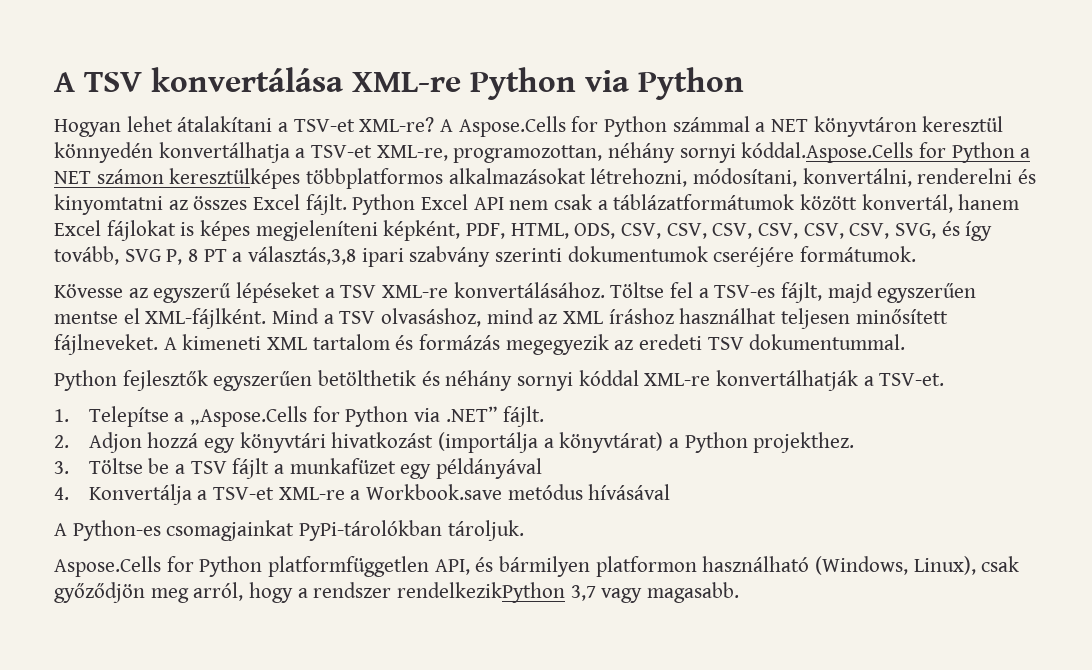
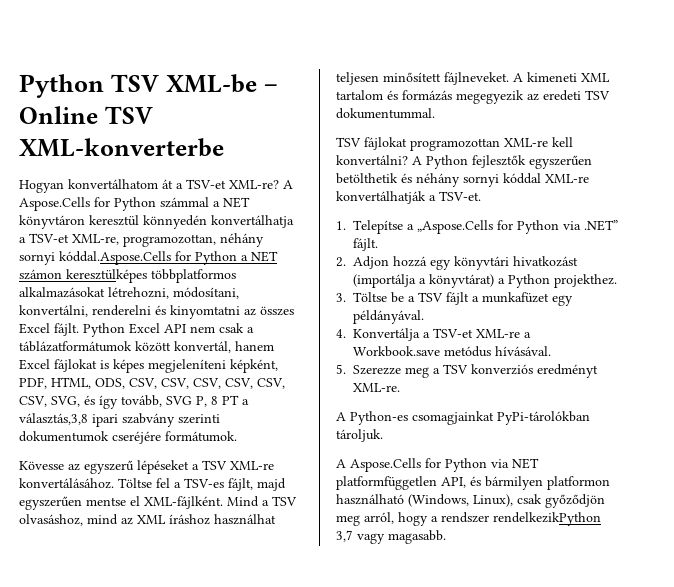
- A TSV konvertálása XML-re Python via Python
+ Python TSV XML-be – Online TSV XML-konverterbe
- Hogyan lehet átalakítani a TSV-et XML-re?
+ Hogyan konvertálhatom át a TSV-et XML-re?
- Python fejlesztők egyszerűen betölthetik és néhány sornyi kóddal XML-re konvertálhatják a TSV-et.
+ TSV fájlokat programozottan XML-re kell konvertálni? A Python fejlesztők egyszerűen betölthetik és néhány sornyi kóddal XML-re konvertálhatják a TSV-et.
- 3. Töltse be a TSV fájlt a munkafüzet egy példányával
+ 3. Töltse be a TSV fájlt a munkafüzet egy példányával.
- 4. Konvertálja a TSV-et XML-re a Workbook.save metódus hívásával
+ 4. Konvertálja a TSV-et XML-re a Workbook.save metódus hívásával.
+ 5. Szerezze meg a TSV konverziós eredményt XML-re.
- Aspose.Cells for Python platformfüggetlen API, és bármilyen platformon használható (Windows, Linux), csak győződjön meg arról, hogy a rendszer rendelkezikPython 3,7 vagy magasabb.
+ A Aspose.Cells for Python via NET platformfüggetlen API, és bármilyen platformon használható (Windows, Linux), csak győződjön meg arról, hogy a rendszer rendelkezikPython 3,7 vagy magasabb.

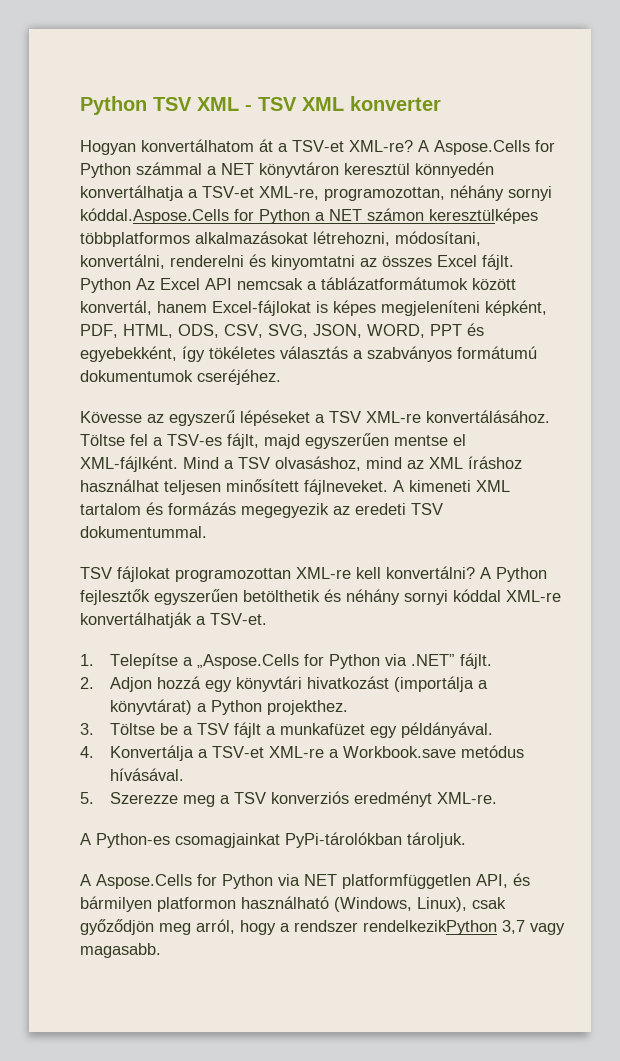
- Python TSV XML-be – Online TSV XML-konverterbe
+ Python TSV XML - TSV XML konverter
- Python Excel API nem csak a táblázatformátumok között konvertál, hanem Excel fájlokat is képes megjeleníteni képként, PDF, HTML, ODS, CSV, CSV, CSV, CSV, CSV, CSV, SVG, és így tovább, SVG P, 8 PT a választás,3,8 ipari szabvány szerinti dokumentumok cseréjére formátumok.
+ Python Az Excel API nemcsak a táblázatformátumok között konvertál, hanem Excel-fájlokat is képes megjeleníteni képként, PDF, HTML, ODS, CSV, SVG, JSON, WORD, PPT és egyebekként, így tökéletes választás a szabványos formátumú dokumentumok cseréjéhez.

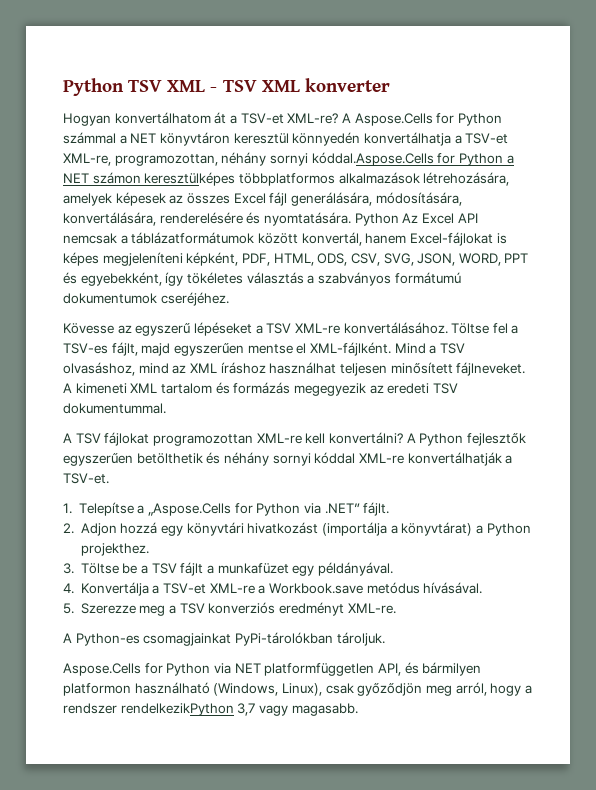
- A Aspose.Cells for Python számmal a NET könyvtáron keresztül könnyedén konvertálhatja a TSV-et XML-re, programozottan, néhány sornyi kóddal.Aspose.Cells for Python a NET számon keresztülképes többplatformos alkalmazásokat létrehozni, módosítani, konvertálni, renderelni és kinyomtatni az összes Excel fájlt.
+ A Aspose.Cells for Python számmal a NET könyvtáron keresztül könnyedén konvertálhatja a TSV-et XML-re, programozottan, néhány sornyi kóddal.Aspose.Cells for Python a NET számon keresztülképes többplatformos alkalmazások létrehozására, amelyek képesek az összes Excel fájl generálására, módosítására, konvertálására, renderelésére és nyomtatására.
- TSV fájlokat programozottan XML-re kell konvertálni?
+ A TSV fájlokat programozottan XML-re kell konvertálni?
- A Aspose.Cells for Python via NET platformfüggetlen API, és bármilyen platformon használható (Windows, Linux), csak győződjön meg arról, hogy a rendszer rendelkezikPython 3,7 vagy magasabb.
+ Aspose.Cells for Python via NET platformfüggetlen API, és bármilyen platformon használható (Windows, Linux), csak győződjön meg arról, hogy a rendszer rendelkezikPython 3,7 vagy magasabb.

